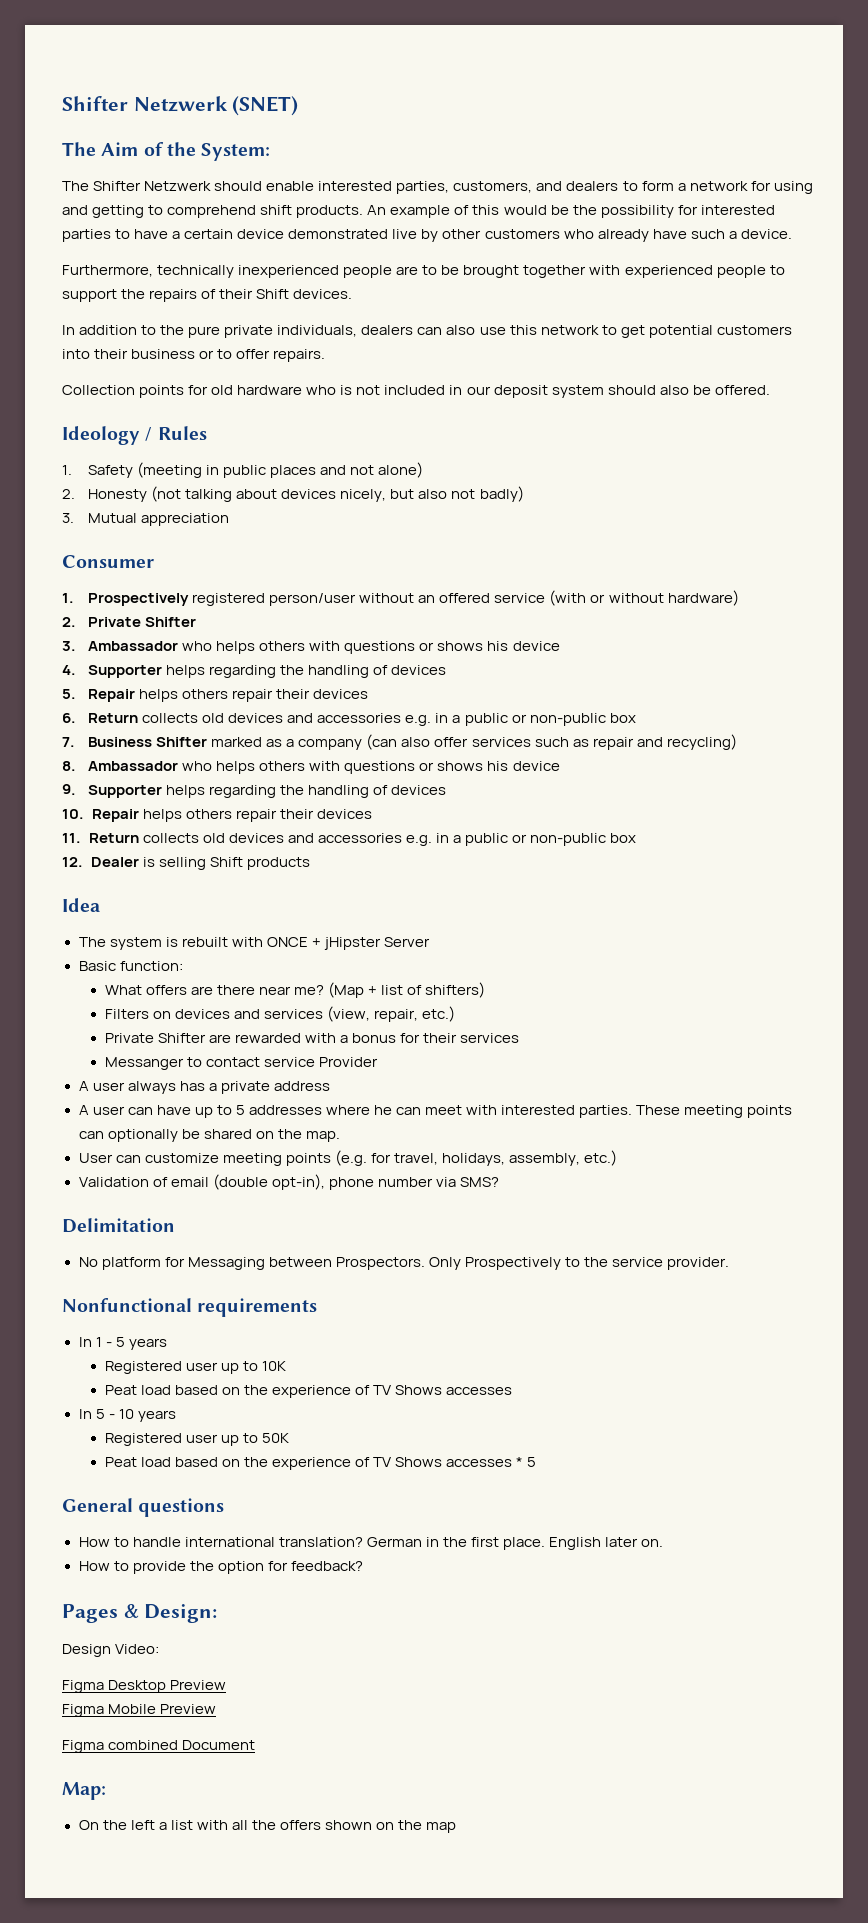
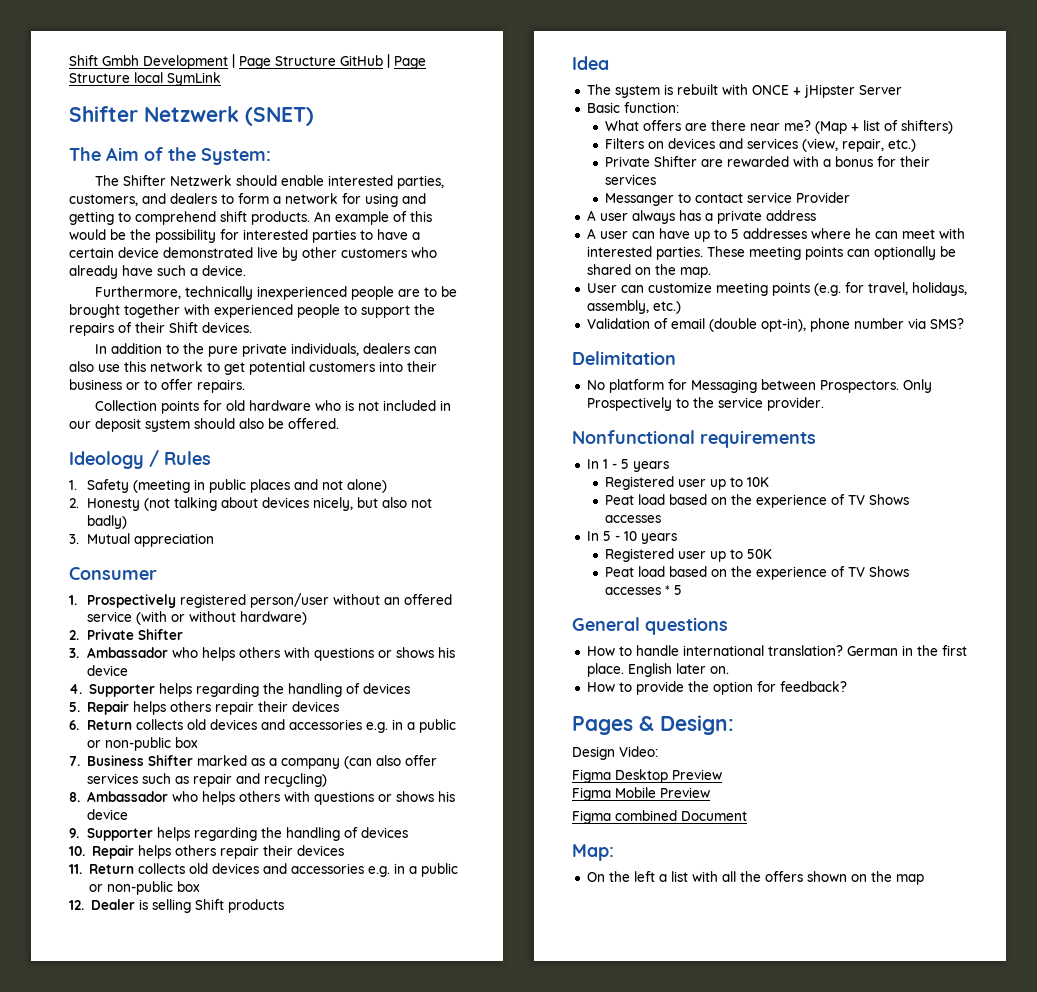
+ Shift Gmbh Development | Page Structure GitHub | Page Structure local SymLink

